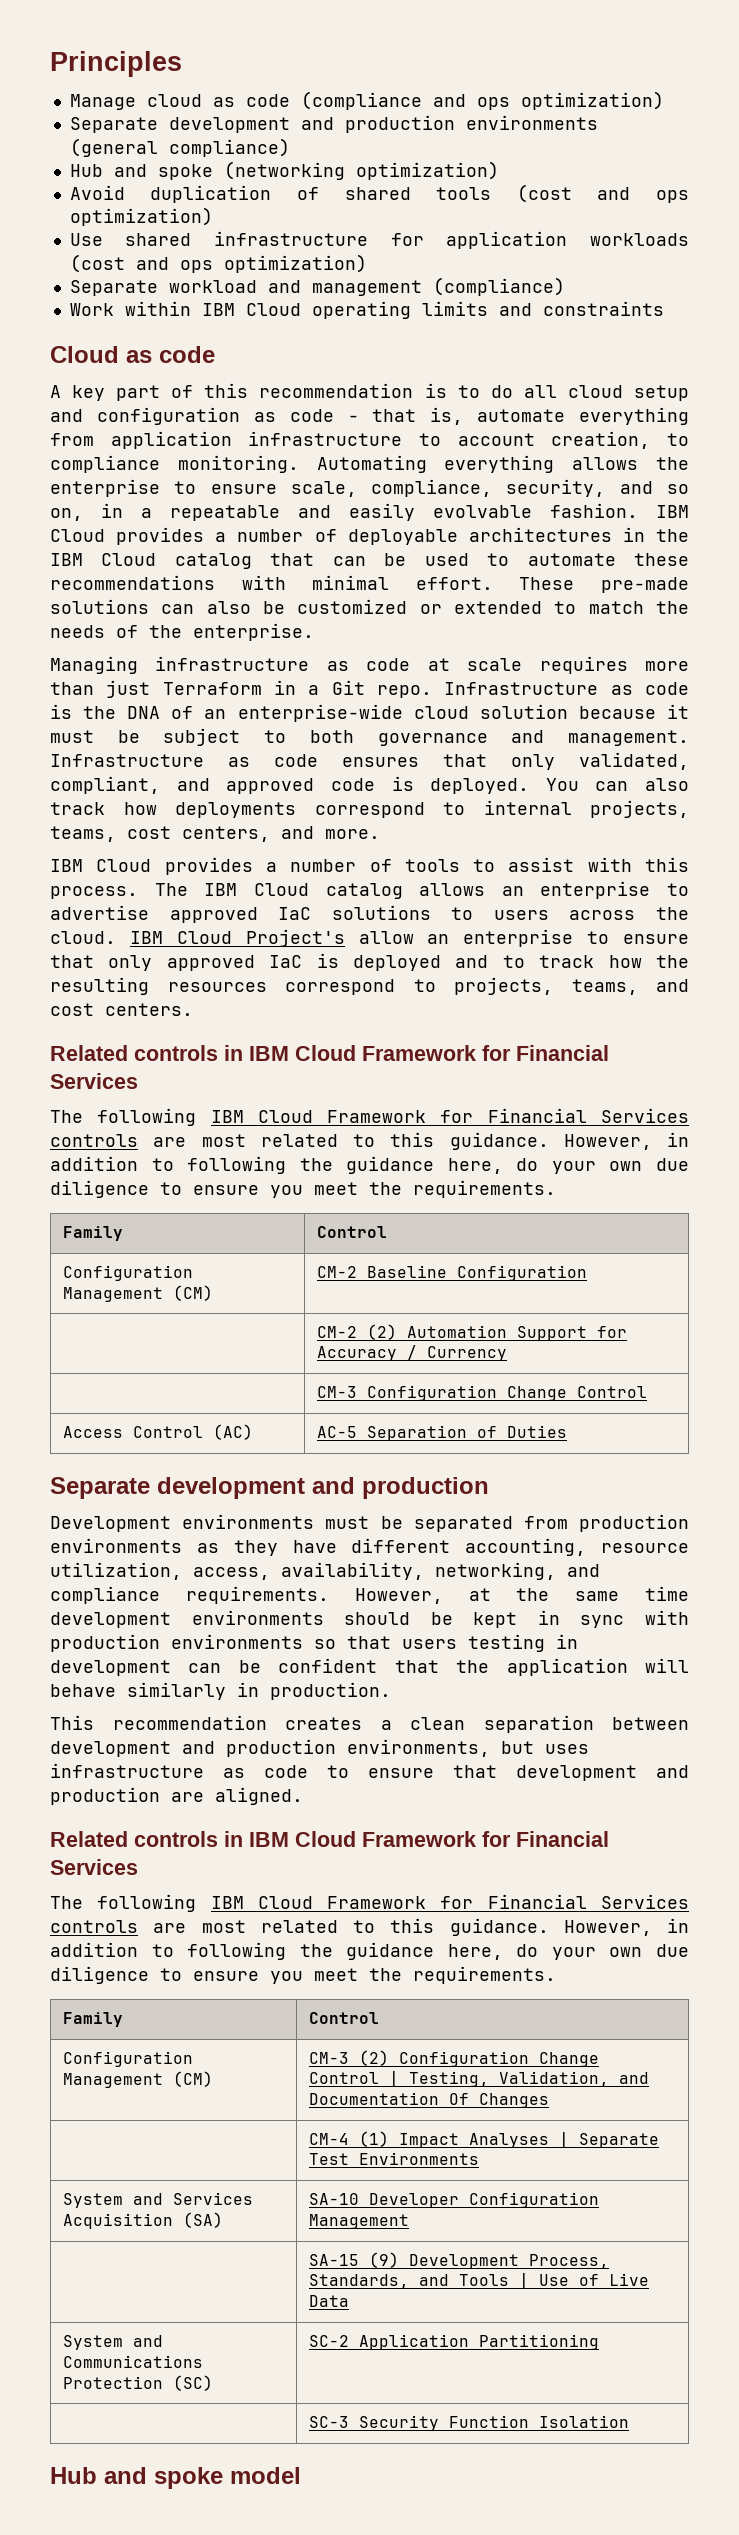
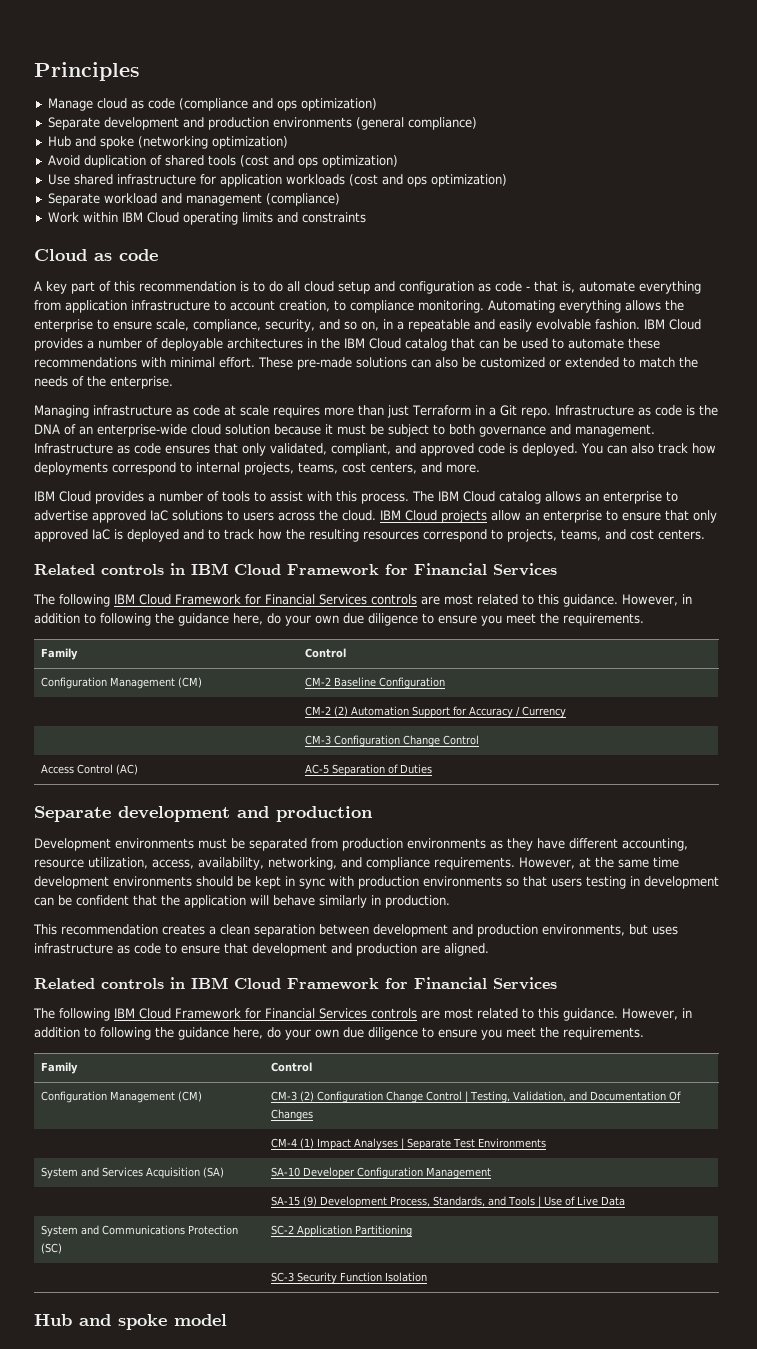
- IBM Cloud Project's allow an enterprise to ensure that only approved IaC is deployed and to track how the resulting resources correspond to projects, teams, and cost centers.
+ IBM Cloud projects allow an enterprise to ensure that only approved IaC is deployed and to track how the resulting resources correspond to projects, teams, and cost centers.

